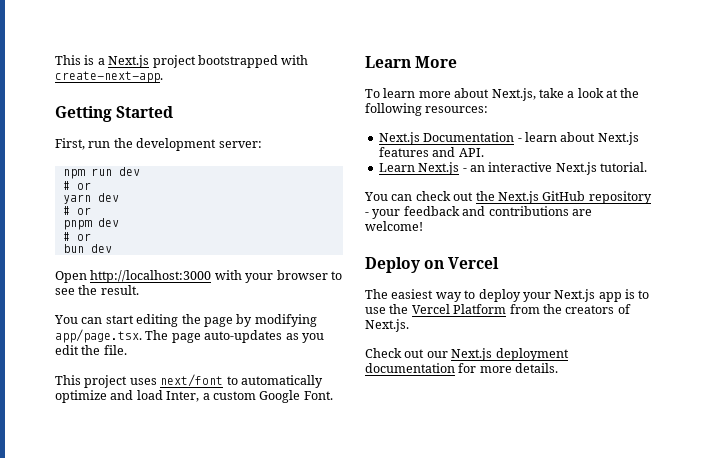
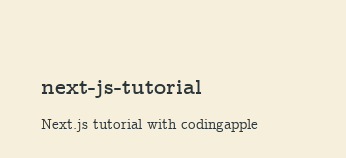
- This is a Next.js project bootstrapped with create-next-app.
- Getting Started
- First, run the development server:
- npm run dev
- # or
- yarn dev
- # or
- pnpm dev
- # or
- bun dev
- Open http://localhost:3000 with your browser to see the result.
- You can start editing the page by modifying app/page.tsx. The page auto-updates as you edit the file.
- This project uses next/font to automatically optimize and load Inter, a custom Google Font.
- Learn More
- To learn more about Next.js, take a look at the following resources:
- Next.js Documentation - learn about Next.js features and API.
- Learn Next.js - an interactive Next.js tutorial.
- You can check out the Next.js GitHub repository - your feedback and contributions are welcome!
- Deploy on Vercel
- The easiest way to deploy your Next.js app is to use the Vercel Platform from the creators of Next.js.
- Check out our Next.js deployment documentation for more details.
+ next-js-tutorial
+ Next.js tutorial with codingapple

